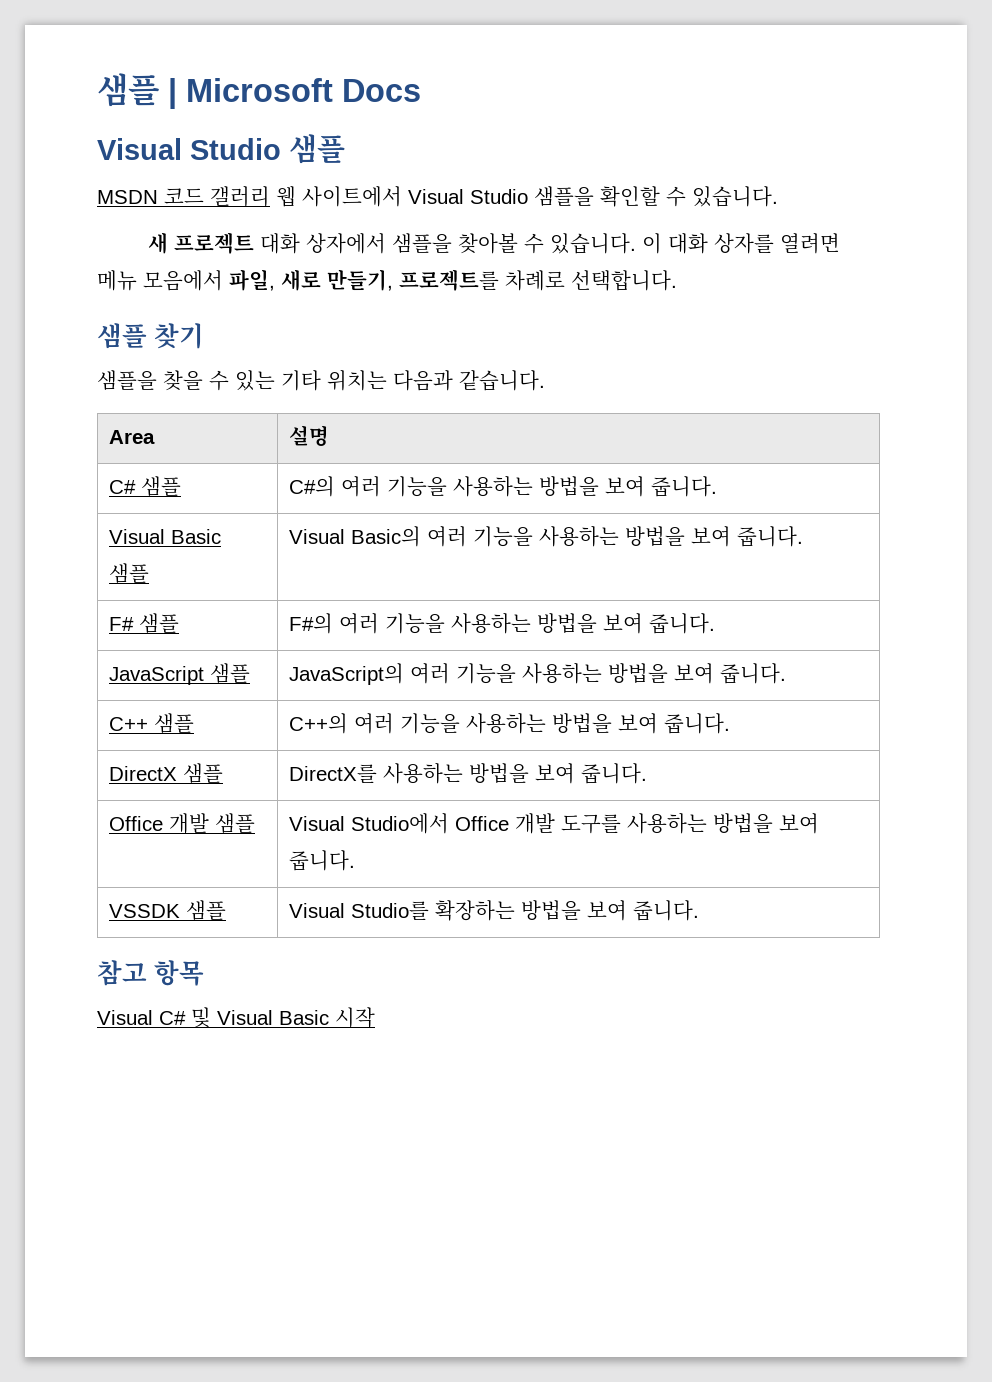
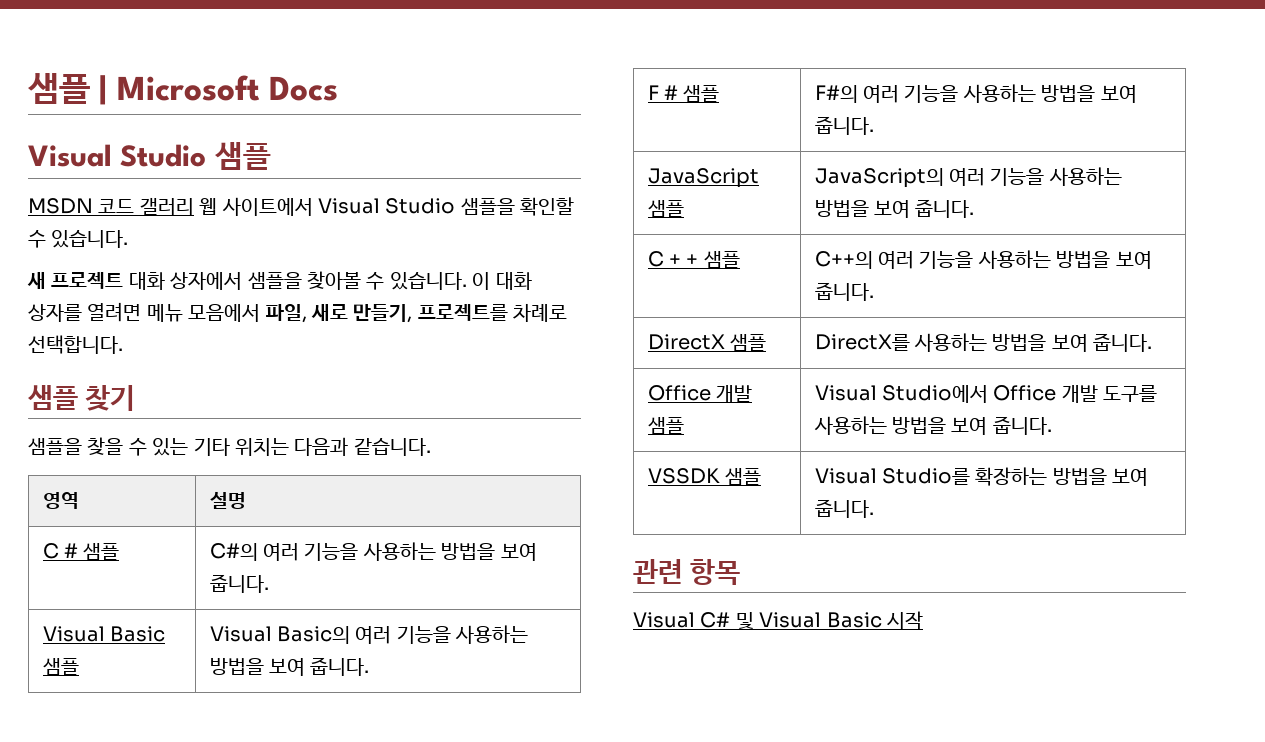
- Area | 설명
+ 영역 | 설명
- C# 샘플 | C#의 여러 기능을 사용하는 방법을 보여 줍니다.
+ C # 샘플 | C#의 여러 기능을 사용하는 방법을 보여 줍니다.
- F# 샘플 | F#의 여러 기능을 사용하는 방법을 보여 줍니다.
+ F # 샘플 | F#의 여러 기능을 사용하는 방법을 보여 줍니다.
- C++ 샘플 | C++의 여러 기능을 사용하는 방법을 보여 줍니다.
+ C + + 샘플 | C++의 여러 기능을 사용하는 방법을 보여 줍니다.
- 참고 항목
+ 관련 항목

